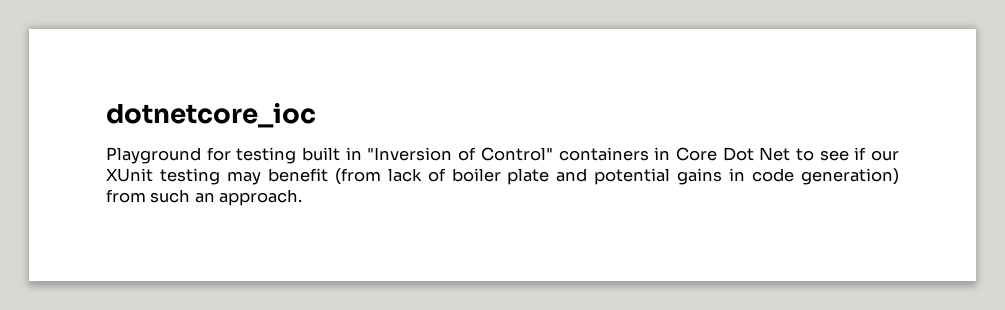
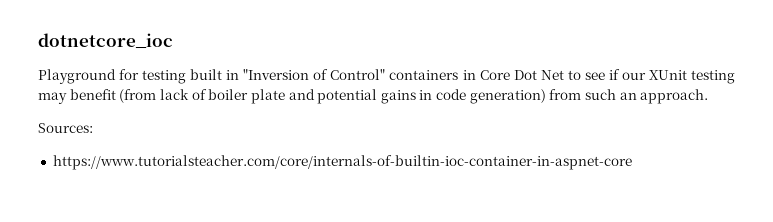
+ Sources:
+ https://www.tutorialsteacher.com/core/internals-of-builtin-ioc-container-in-aspnet-core

